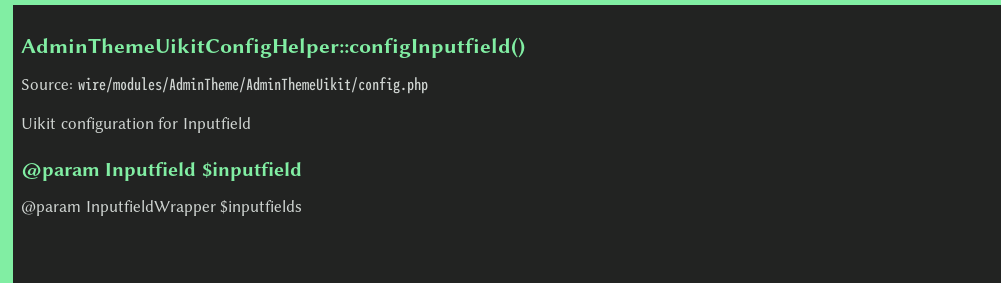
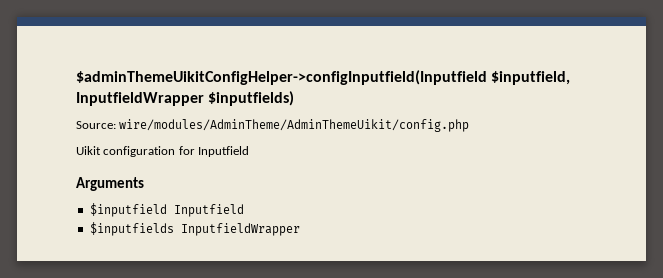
- AdminThemeUikitConfigHelper::configInputfield()
+ $adminThemeUikitConfigHelper->configInputfield(Inputfield $inputfield, InputfieldWrapper $inputfields)
- @param Inputfield $inputfield
- @param InputfieldWrapper $inputfields
+ Arguments
+ $inputfield Inputfield
+ $inputfields InputfieldWrapper

